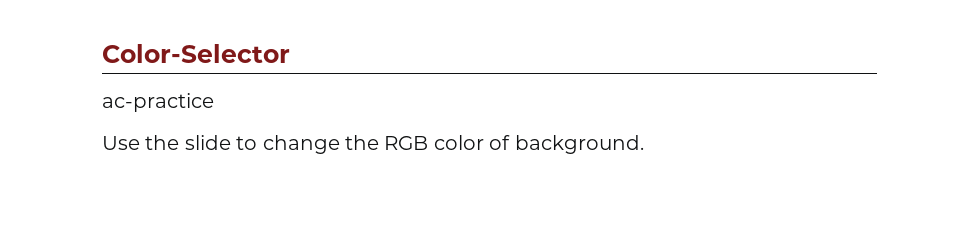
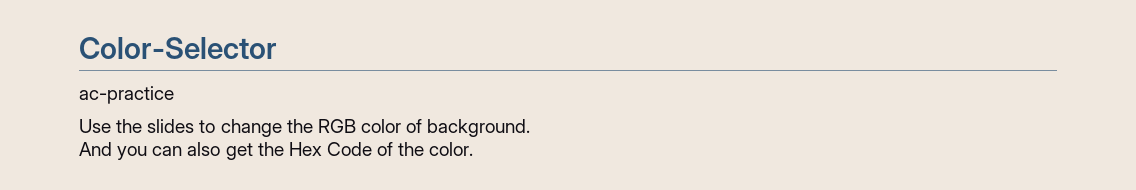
- Use the slide to change the RGB color of background.
+ Use the slides to change the RGB color of background.
+ And you can also get the Hex Code of the color.

